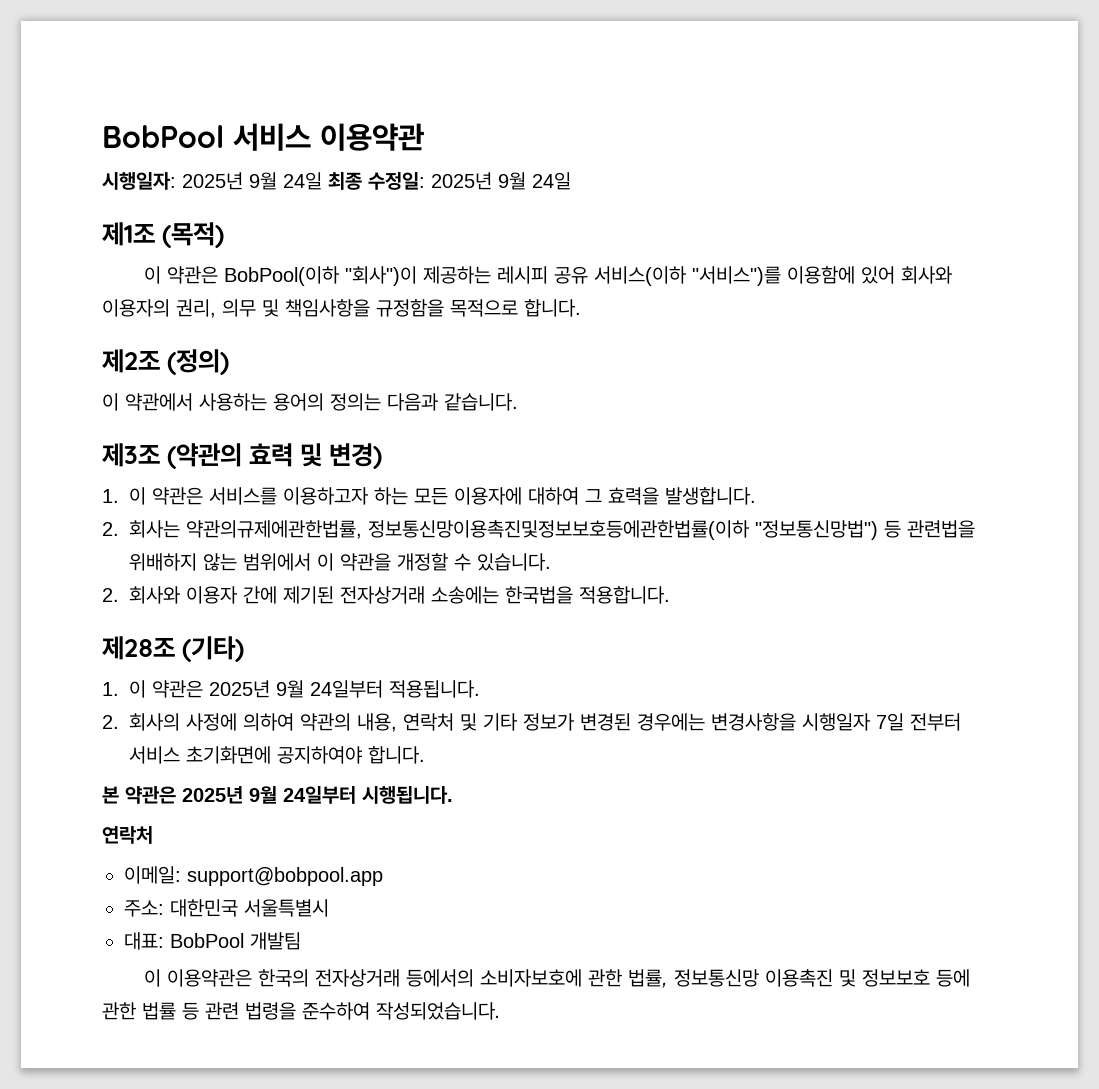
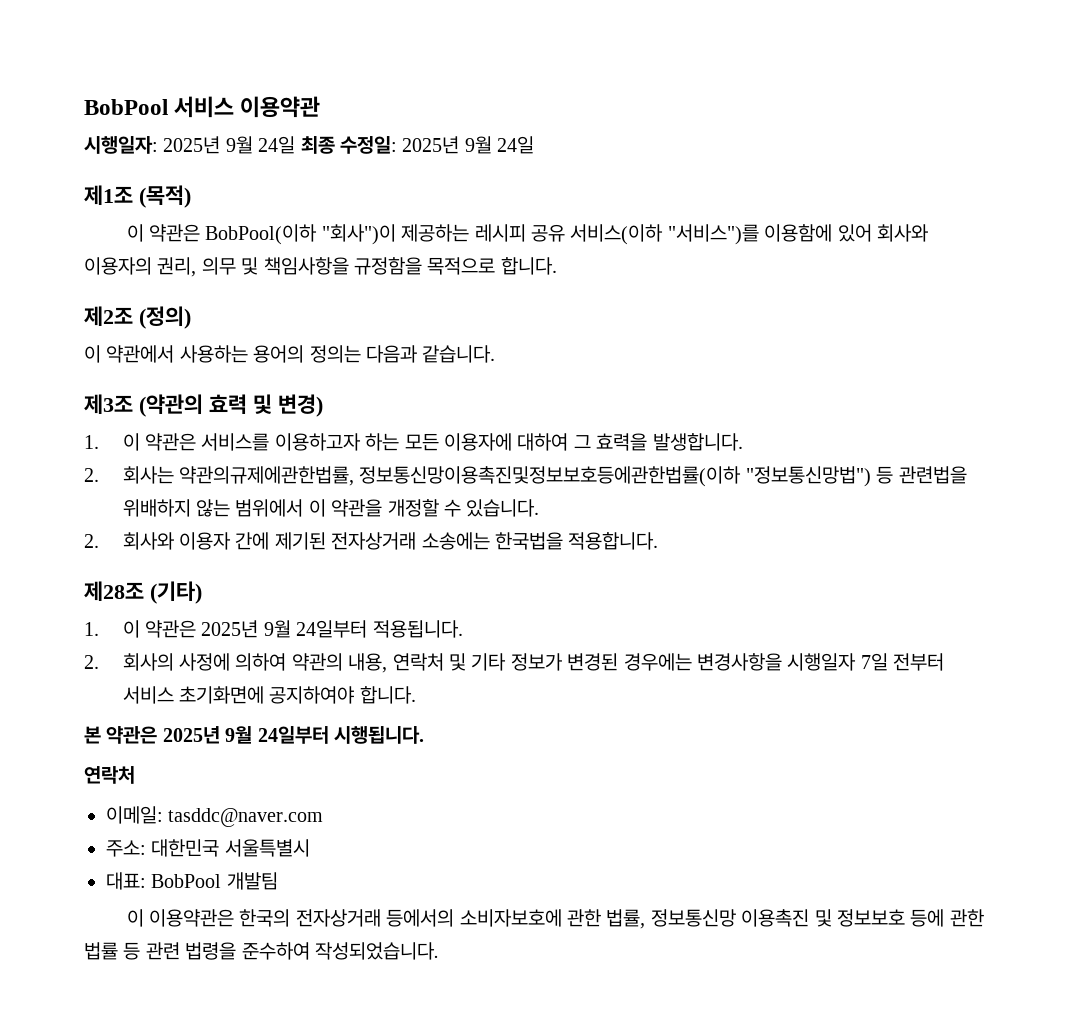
- 이메일: support@bobpool.app
+ 이메일: tasddc@naver.com

